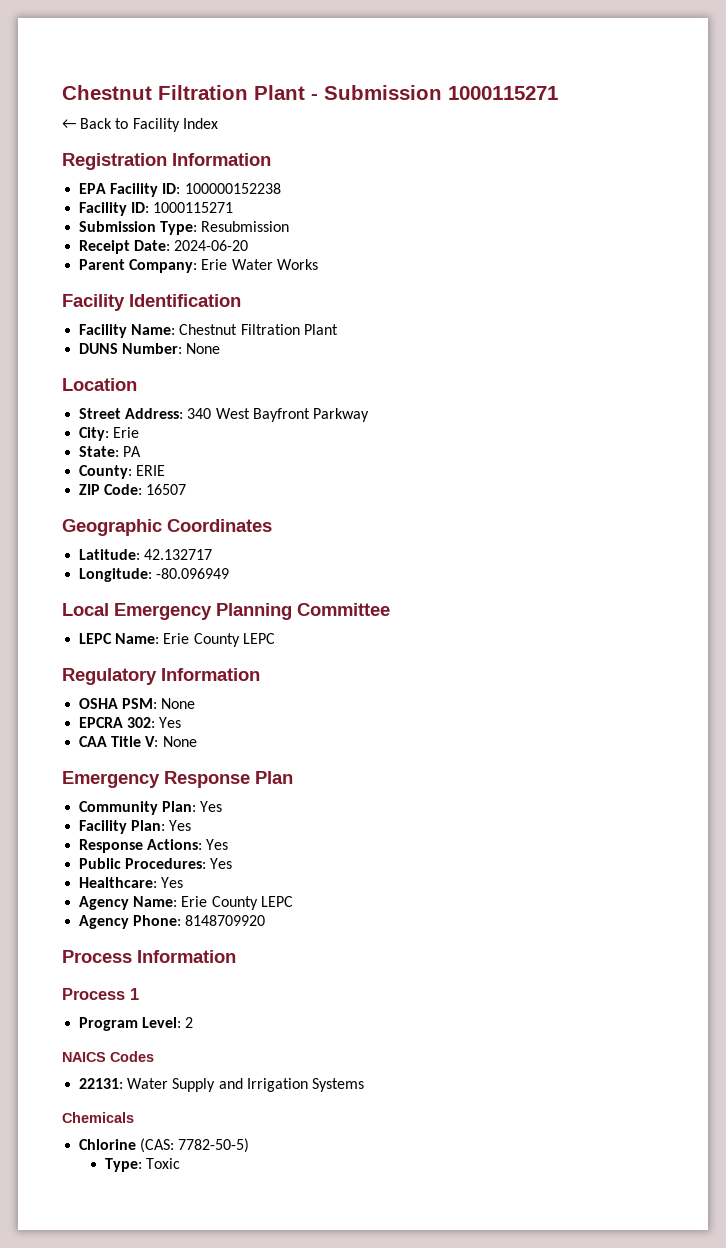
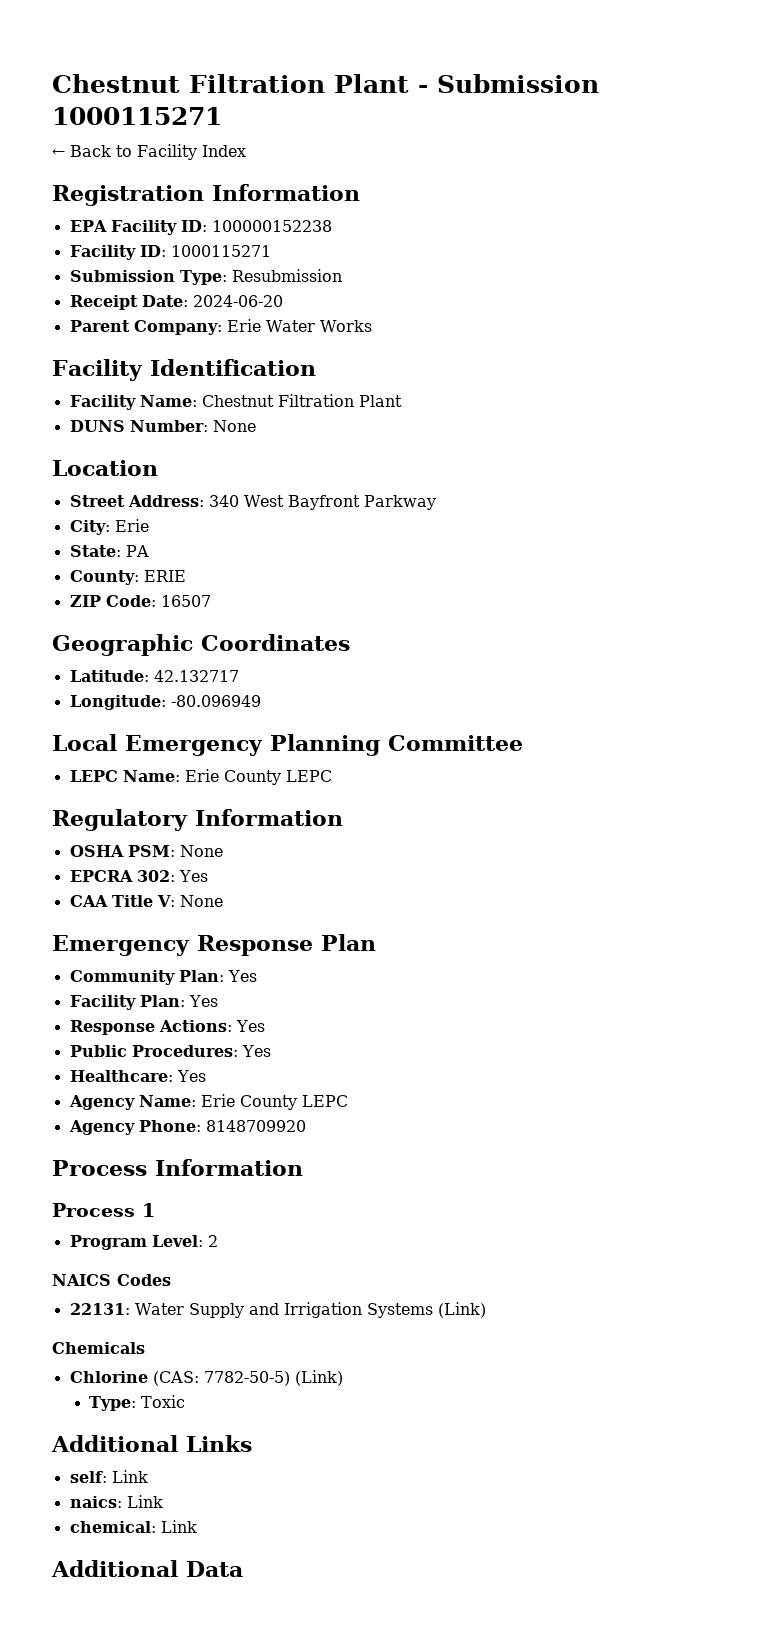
- 22131: Water Supply and Irrigation Systems
+ 22131: Water Supply and Irrigation Systems (Link)
- Chlorine (CAS: 7782-50-5)
+ Chlorine (CAS: 7782-50-5) (Link)
+ Additional Links
+ self: Link
+ naics: Link
+ chemical: Link
+ Additional Data

